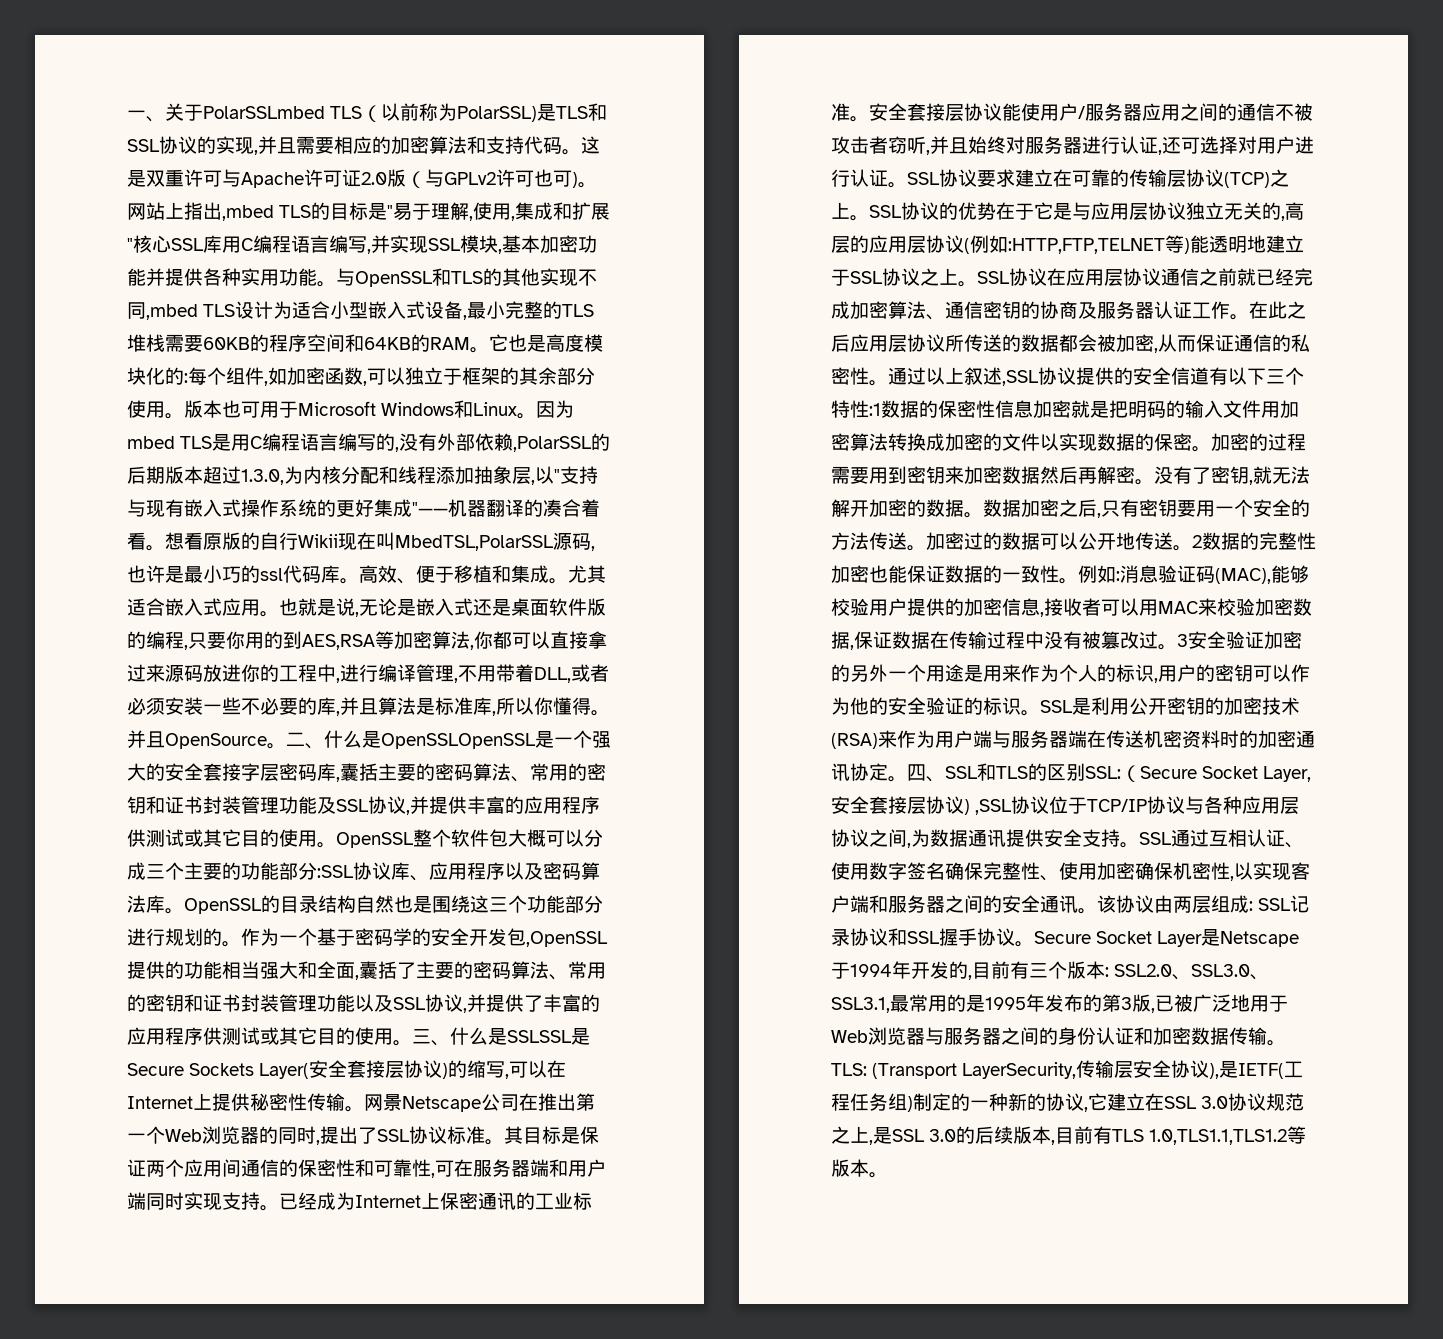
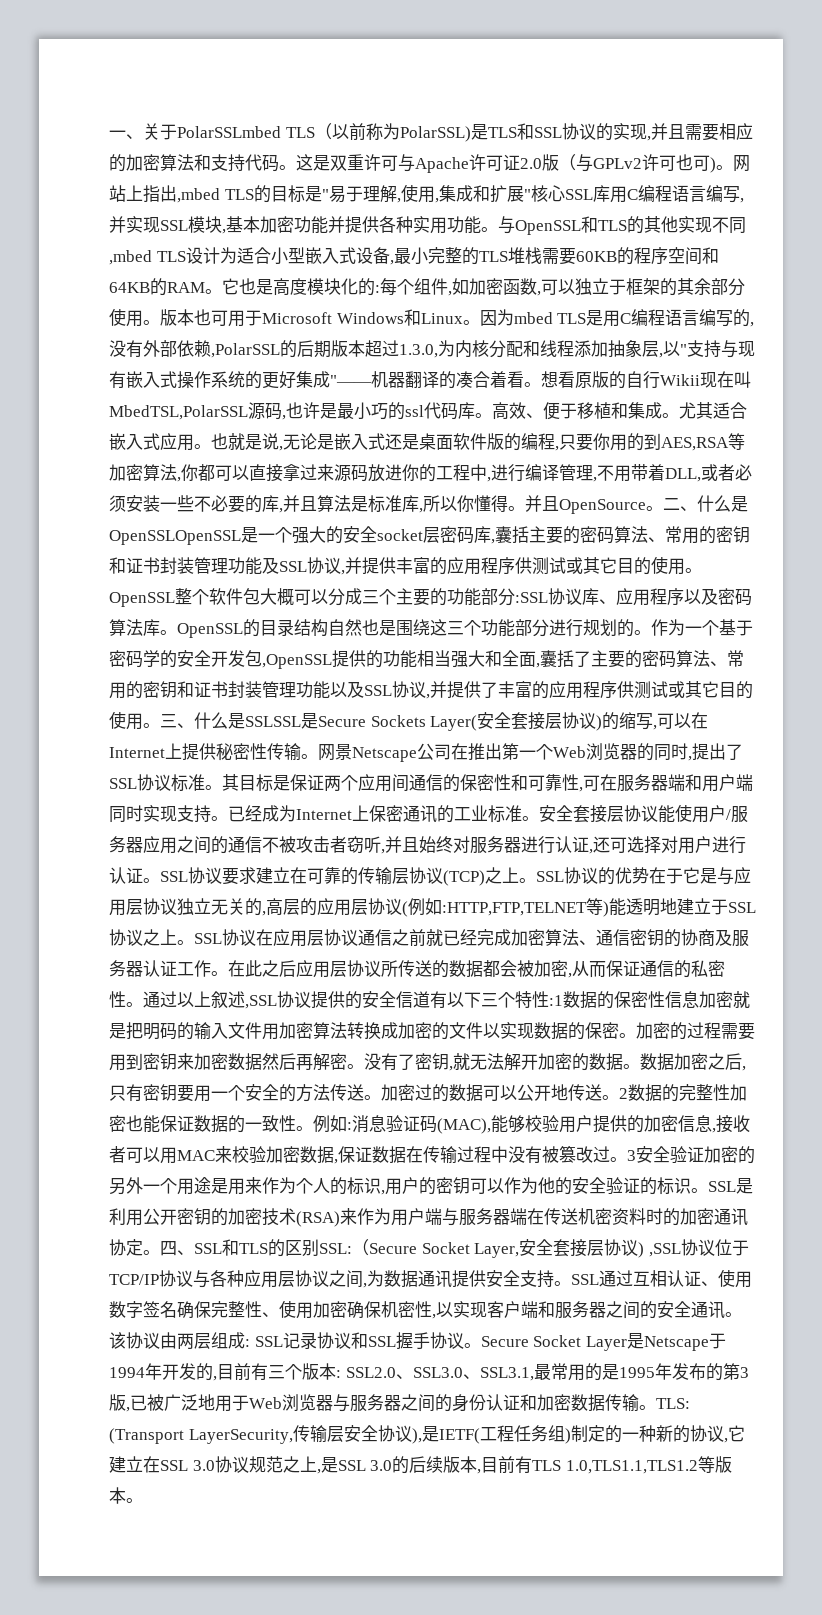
- 二、什么是OpenSSLOpenSSL是一个强大的安全套接字层密码库,囊括主要的密码算法、常用的密钥和证书封装管理功能及SSL协议,并提供丰富的应用程序供测试或其它目的使用。
+ 二、什么是OpenSSLOpenSSL是一个强大的安全socket层密码库,囊括主要的密码算法、常用的密钥和证书封装管理功能及SSL协议,并提供丰富的应用程序供测试或其它目的使用。

